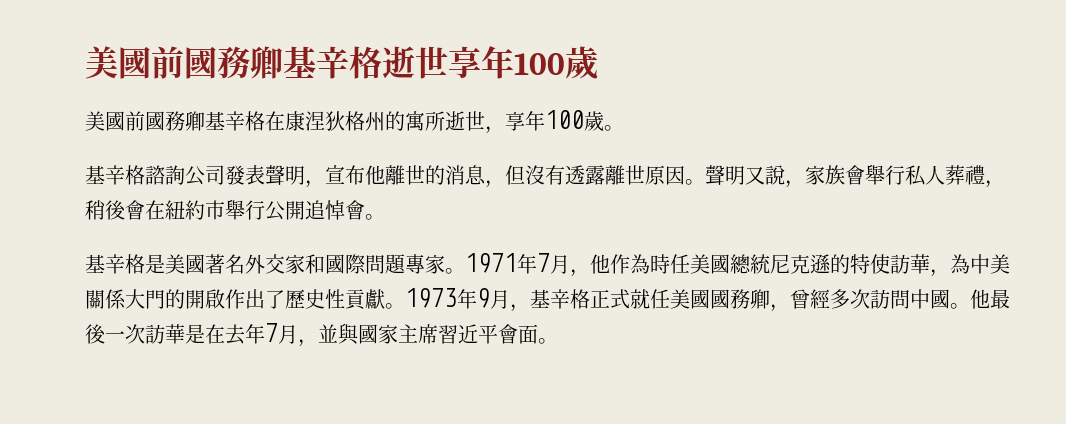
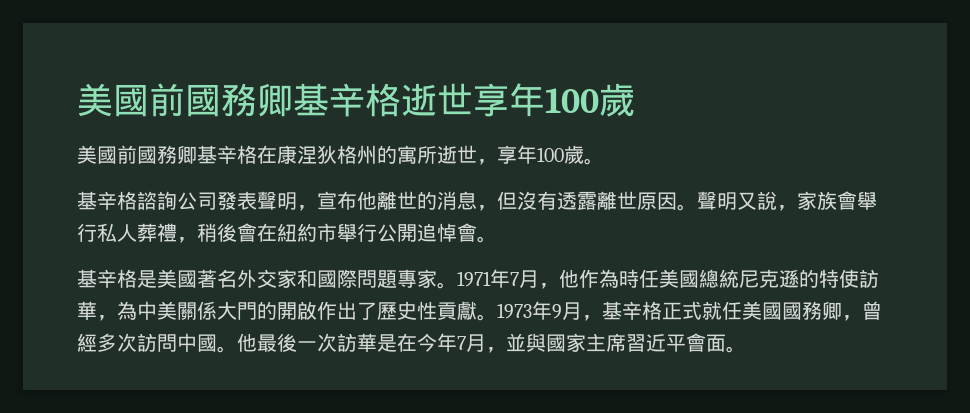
- 他最後一次訪華是在去年7月，並與國家主席習近平會面。
+ 他最後一次訪華是在今年7月，並與國家主席習近平會面。

